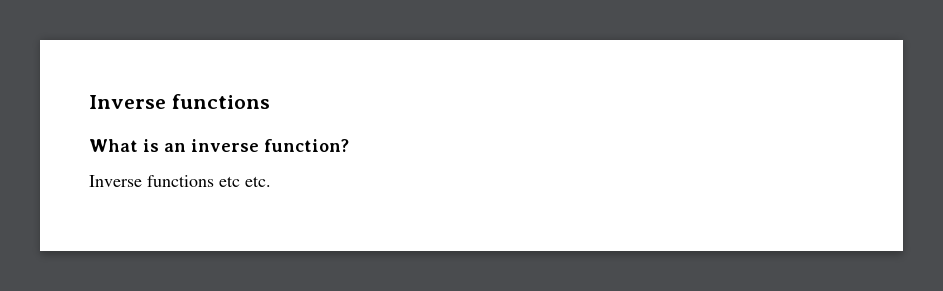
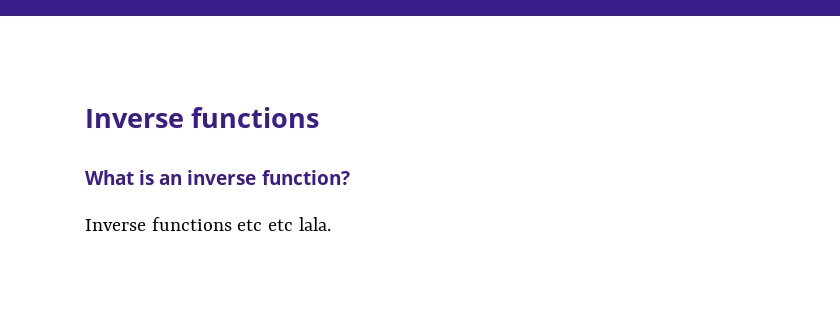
- Inverse functions etc etc.
+ Inverse functions etc etc lala.

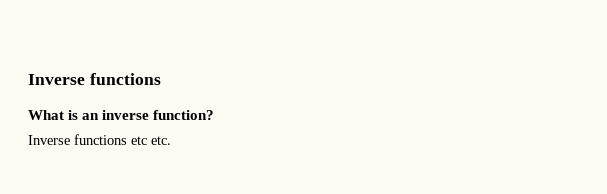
- Inverse functions etc etc lala.
+ Inverse functions etc etc.

